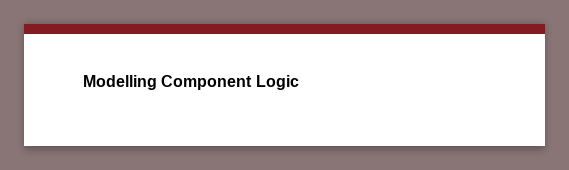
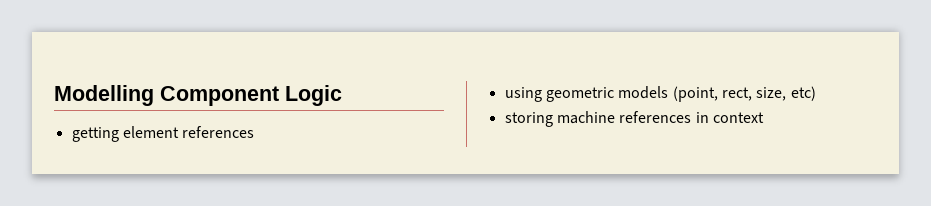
+ getting element references
+ using geometric models (point, rect, size, etc)
+ storing machine references in context

